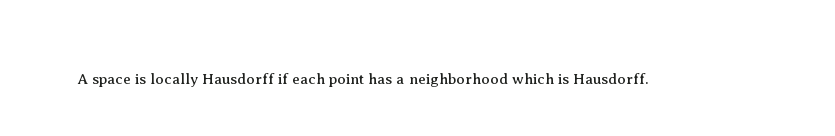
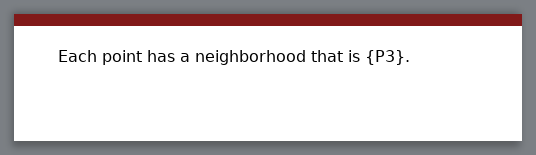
- A space is locally Hausdorff if each point has a neighborhood which is Hausdorff.
+ Each point has a neighborhood that is {P3}.

